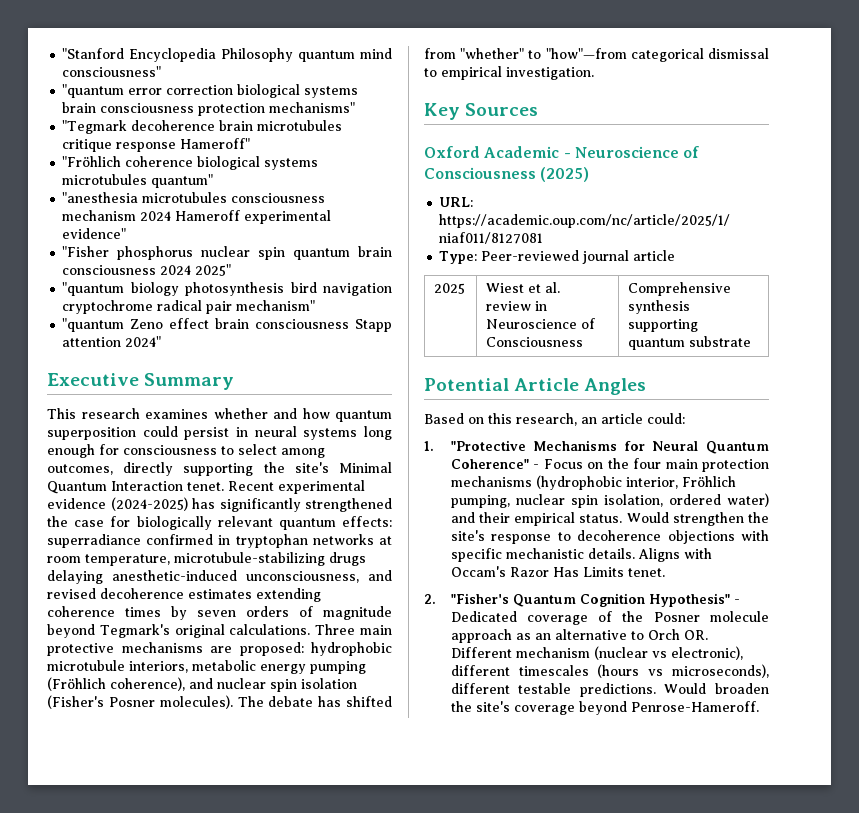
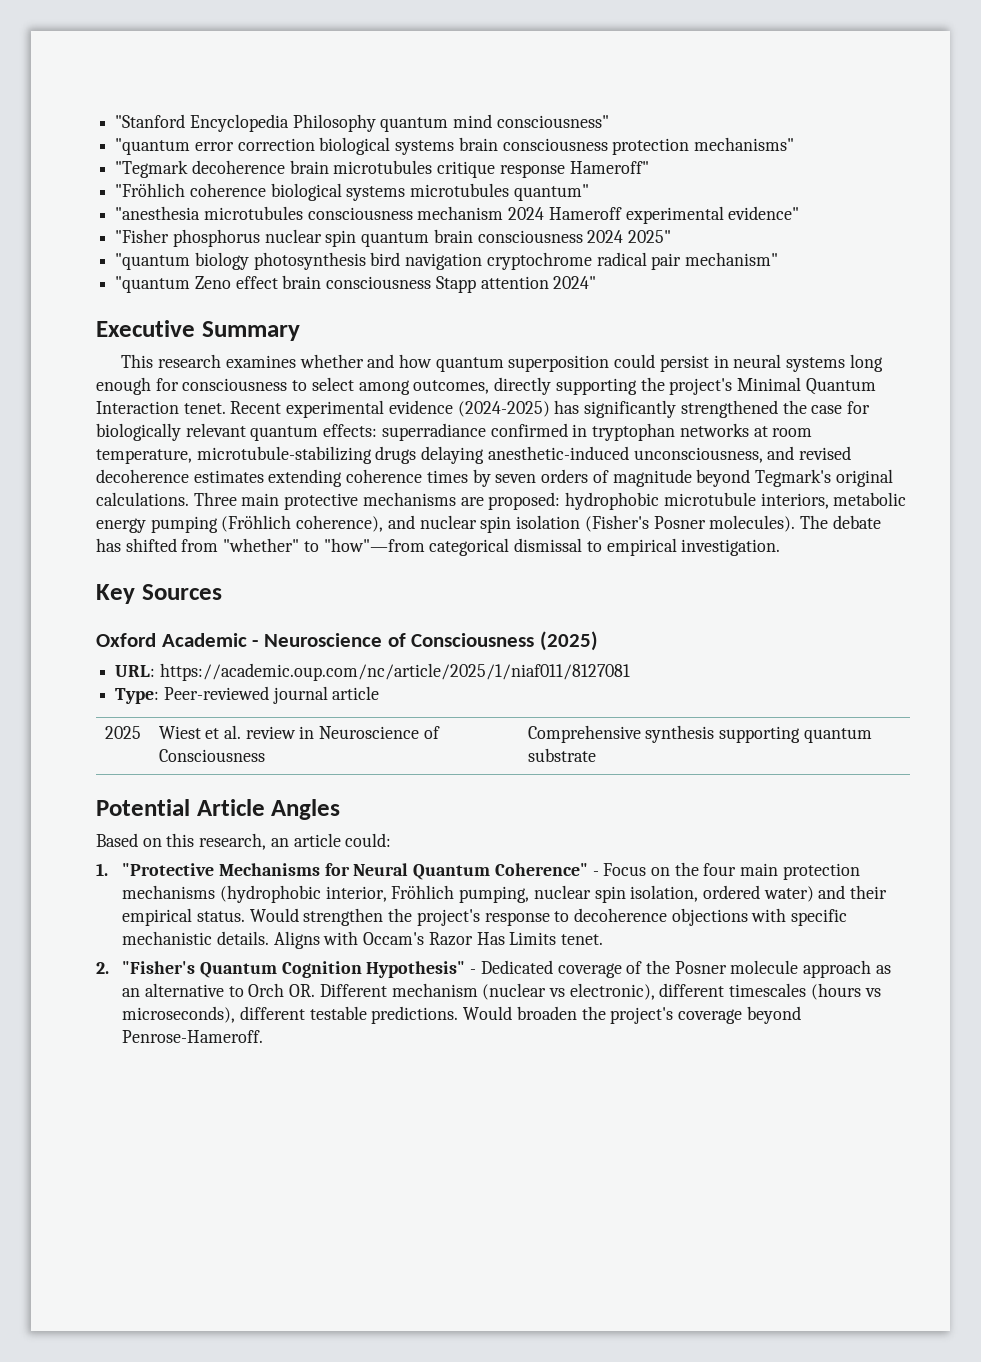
- This research examines whether and how quantum superposition could persist in neural systems long enough for consciousness to select among outcomes, directly supporting the site's Minimal Quantum Interaction tenet.
+ This research examines whether and how quantum superposition could persist in neural systems long enough for consciousness to select among outcomes, directly supporting the project's Minimal Quantum Interaction tenet.
- Would strengthen the site's response to decoherence objections with specific mechanistic details.
+ Would strengthen the project's response to decoherence objections with specific mechanistic details.
- Would broaden the site's coverage beyond Penrose-Hameroff.
+ Would broaden the project's coverage beyond Penrose-Hameroff.

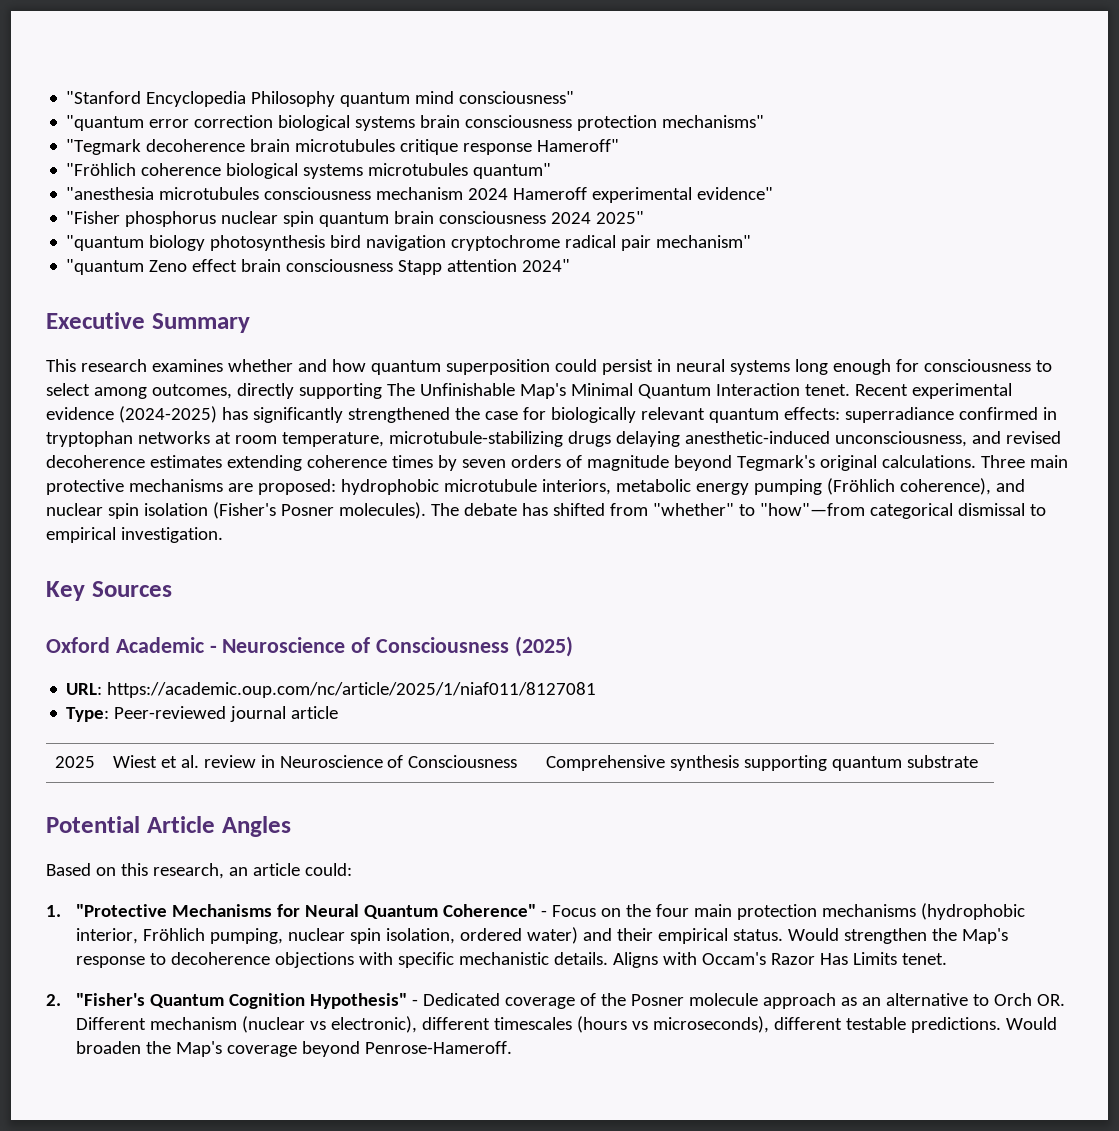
- This research examines whether and how quantum superposition could persist in neural systems long enough for consciousness to select among outcomes, directly supporting the project's Minimal Quantum Interaction tenet.
+ This research examines whether and how quantum superposition could persist in neural systems long enough for consciousness to select among outcomes, directly supporting The Unfinishable Map's Minimal Quantum Interaction tenet.
- Would strengthen the project's response to decoherence objections with specific mechanistic details.
+ Would strengthen the Map's response to decoherence objections with specific mechanistic details.
- Would broaden the project's coverage beyond Penrose-Hameroff.
+ Would broaden the Map's coverage beyond Penrose-Hameroff.

